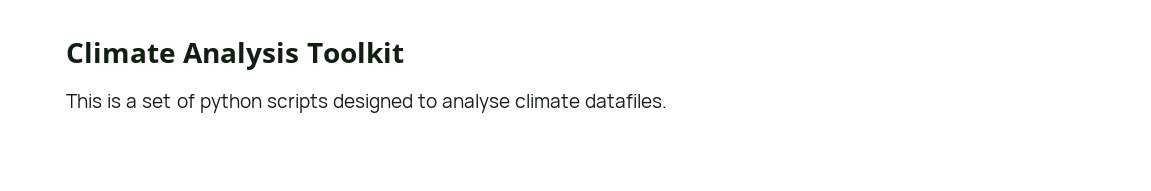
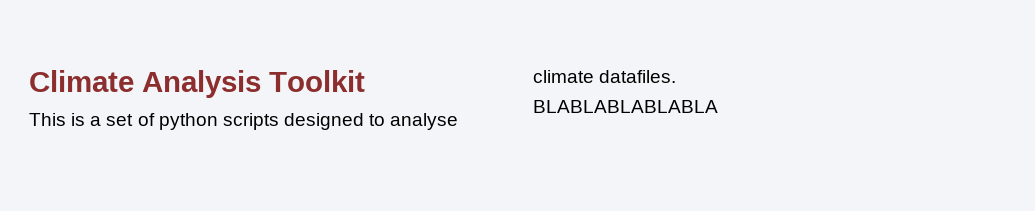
+ BLABLABLABLABLA

